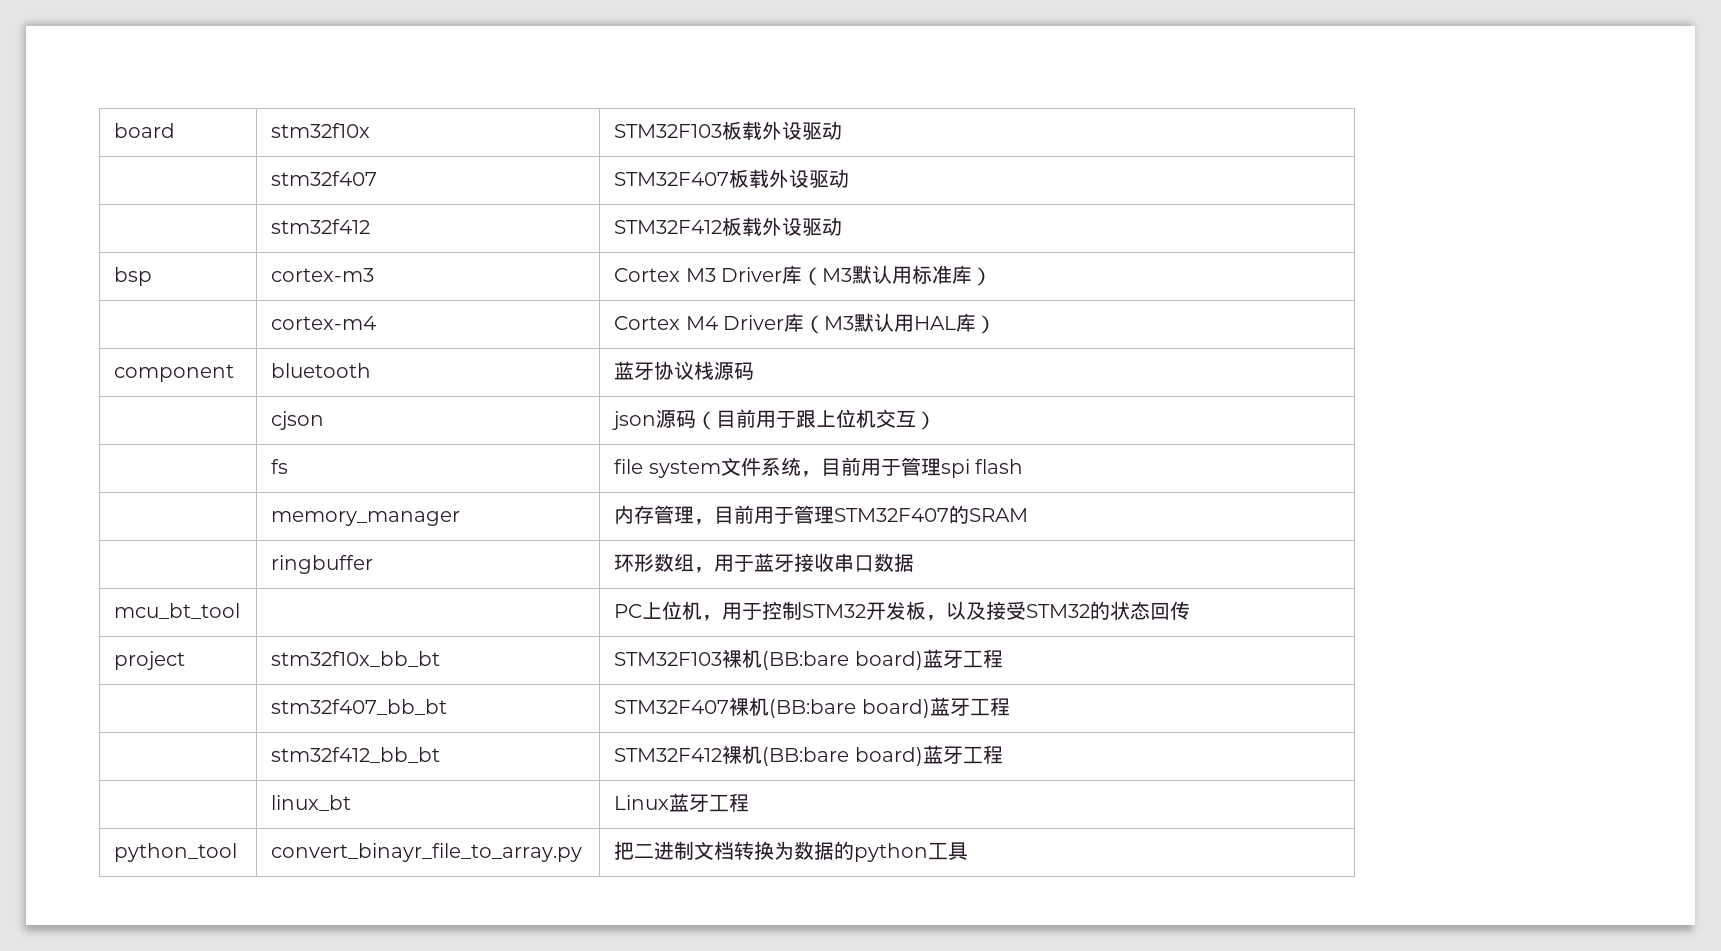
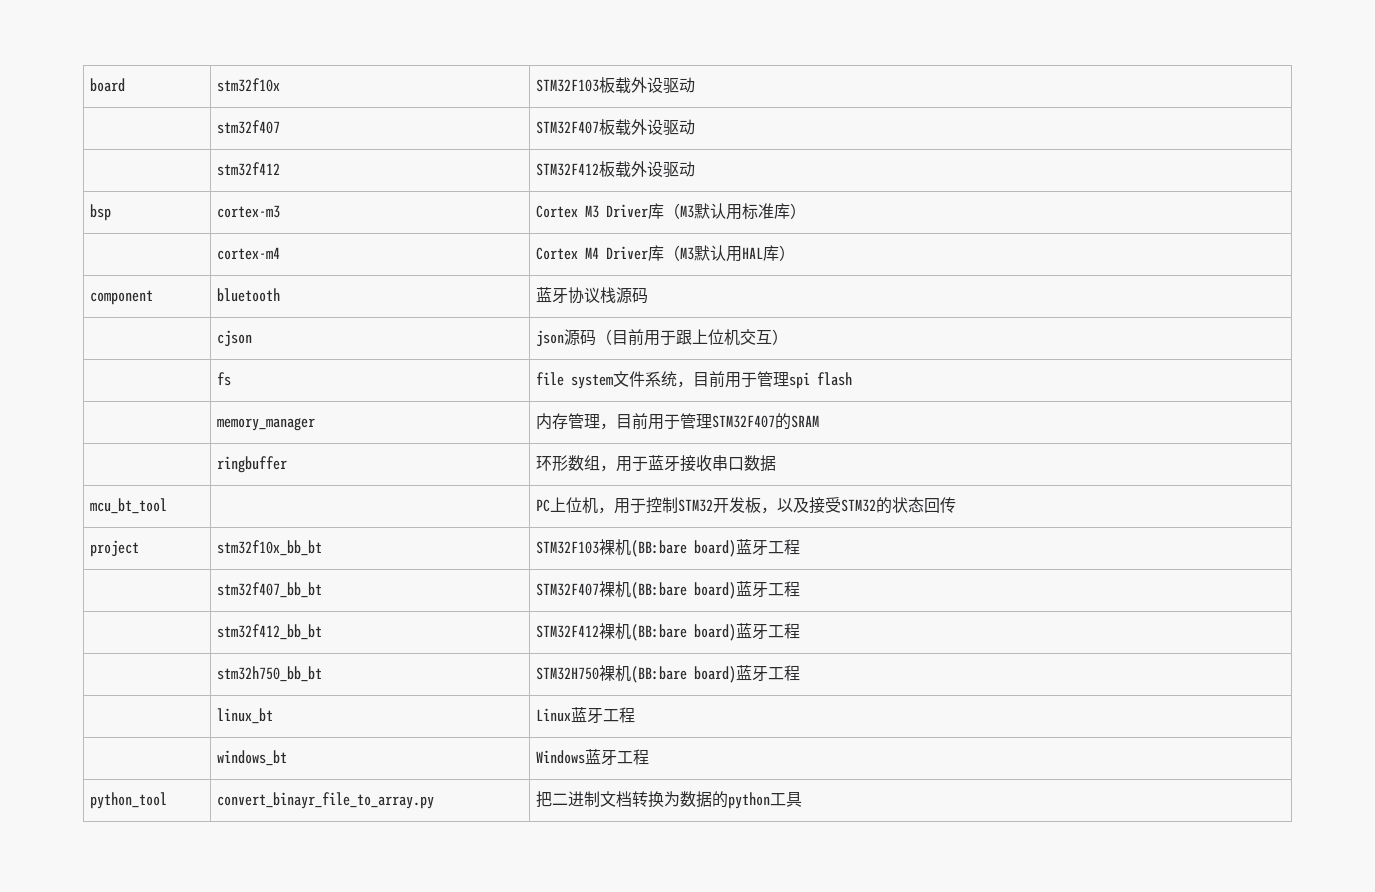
+ | stm32h750_bb_bt | STM32H750裸机(BB:bare board)蓝牙工程
+ | windows_bt | Windows蓝牙工程

